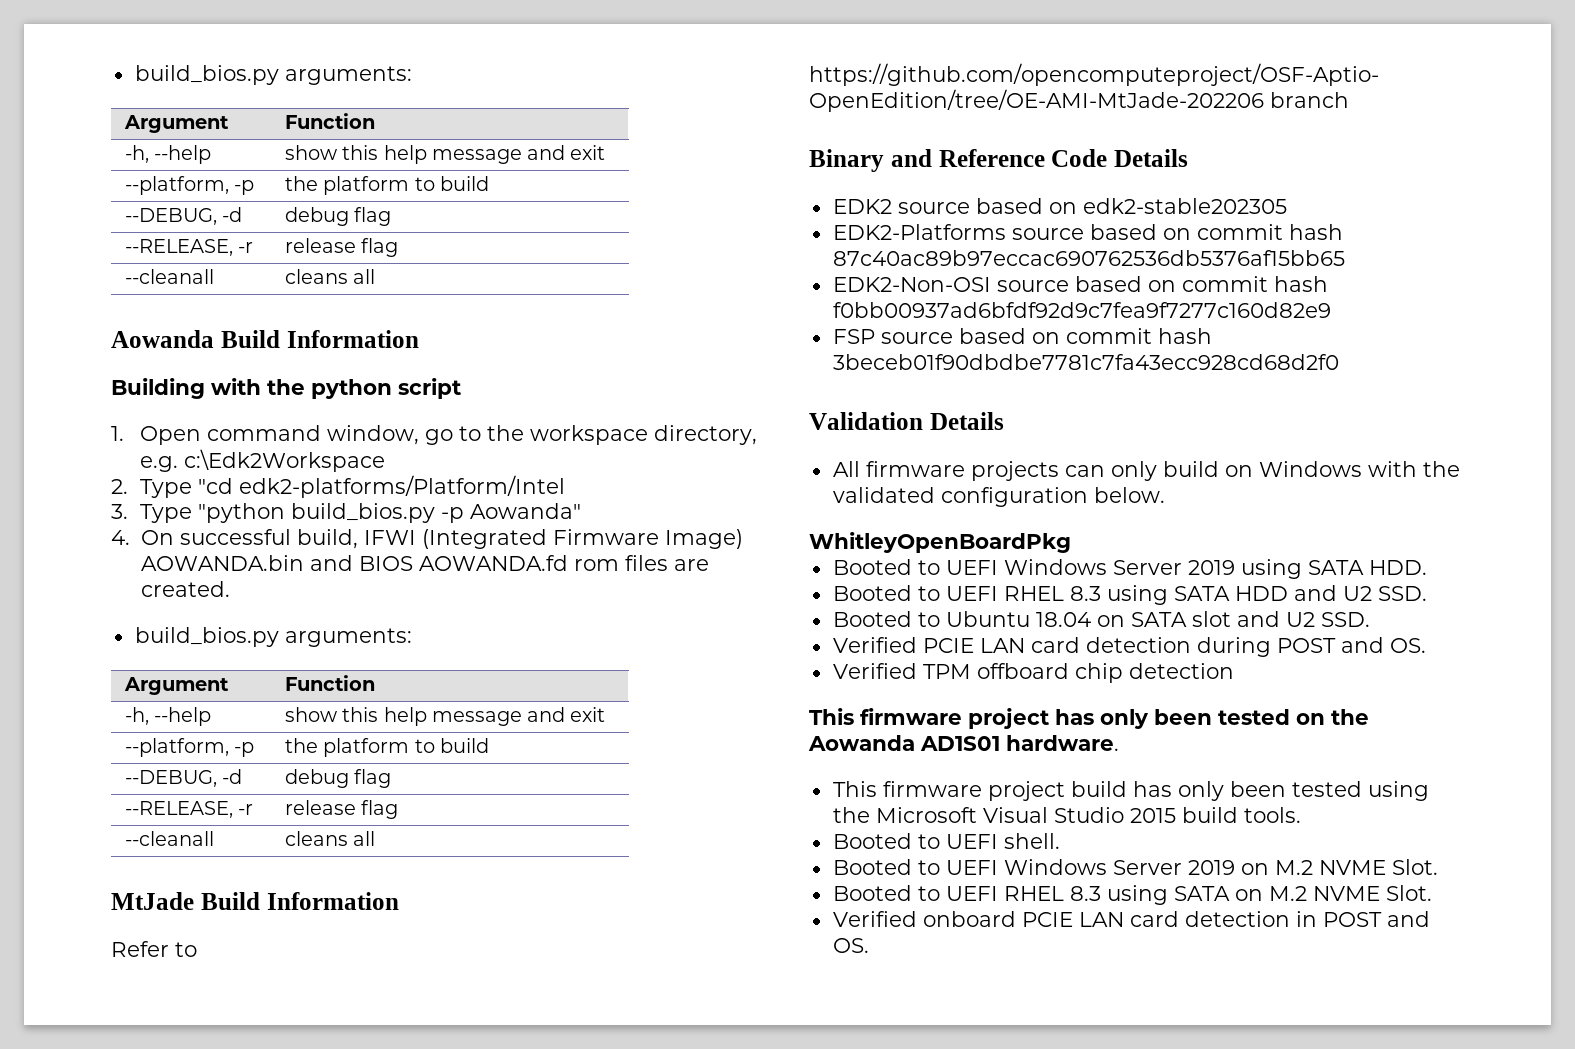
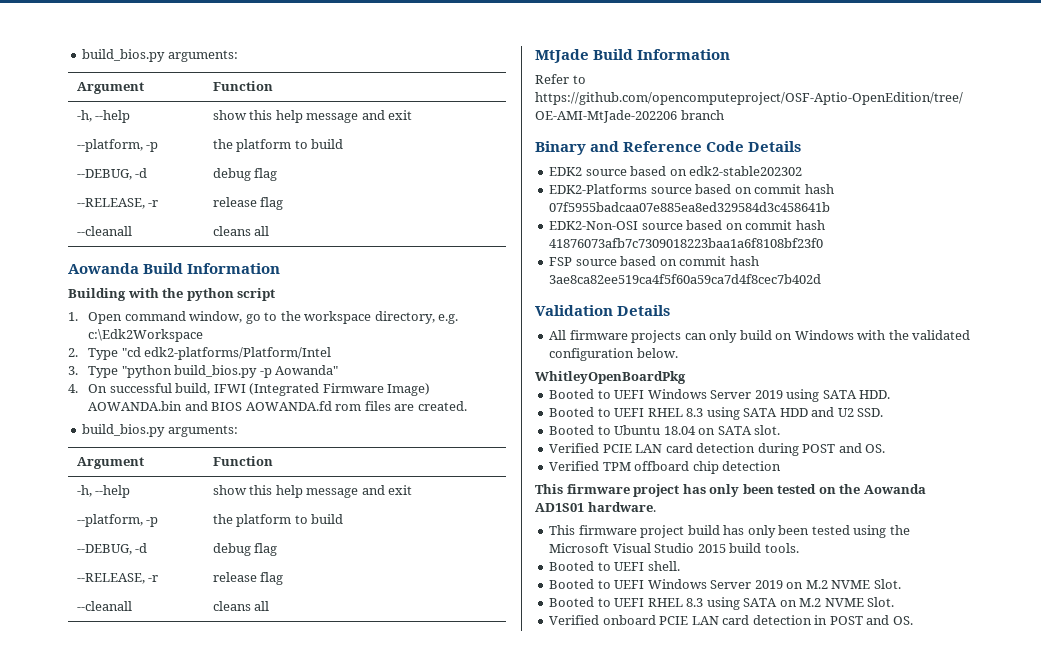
- EDK2 source based on edk2-stable202305
+ EDK2 source based on edk2-stable202302
- EDK2-Platforms source based on commit hash 87c40ac89b97eccac690762536db5376af15bb65
+ EDK2-Platforms source based on commit hash 07f5955badcaa07e885ea8ed329584d3c458641b
- EDK2-Non-OSI source based on commit hash f0bb00937ad6bfdf92d9c7fea9f7277c160d82e9
+ EDK2-Non-OSI source based on commit hash 41876073afb7c7309018223baa1a6f8108bf23f0
- FSP source based on commit hash 3beceb01f90dbdbe7781c7fa43ecc928cd68d2f0
+ FSP source based on commit hash 3ae8ca82ee519ca4f5f60a59ca7d4f8cec7b402d
- Booted to Ubuntu 18.04 on SATA slot and U2 SSD.
+ Booted to Ubuntu 18.04 on SATA slot.

